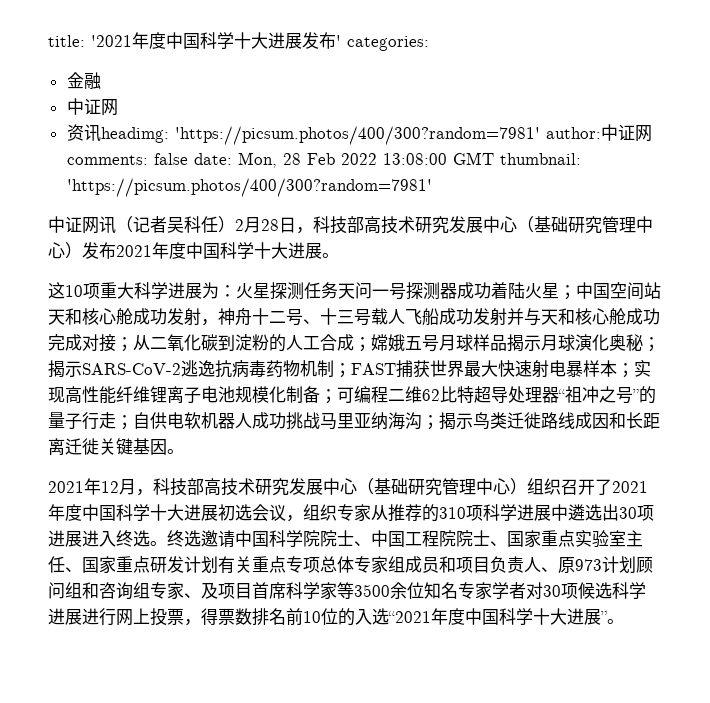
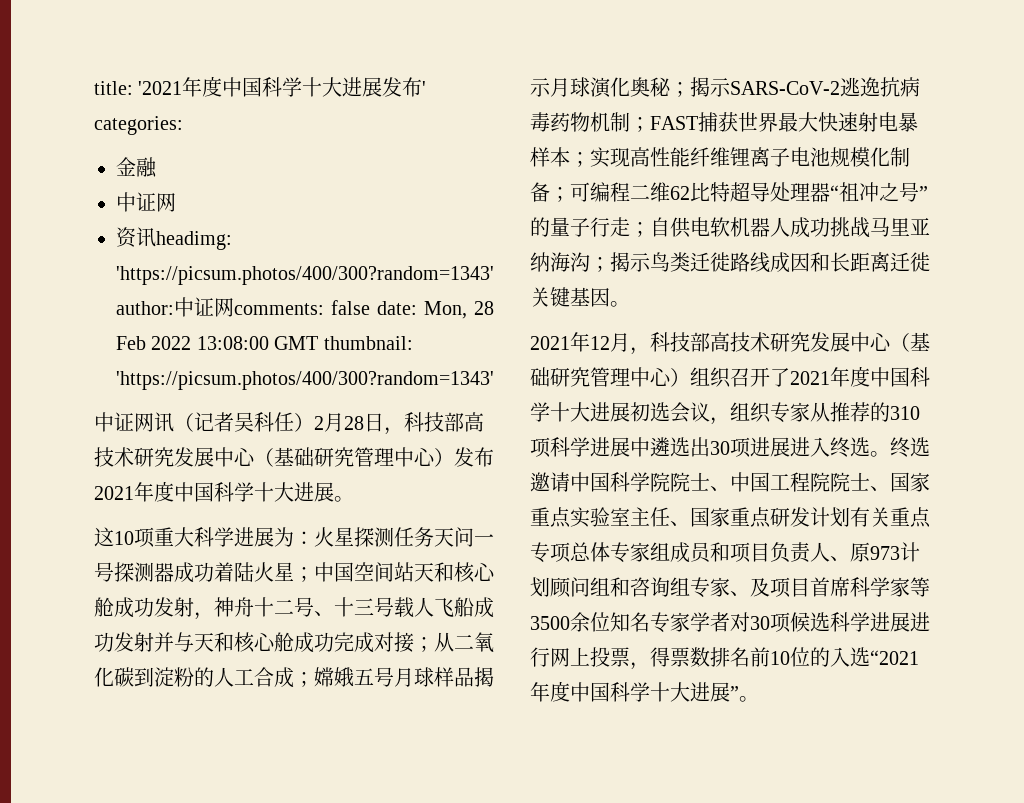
- 资讯headimg: 'https://picsum.photos/400/300?random=7981' author:中证网comments: false date: Mon, 28 Feb 2022 13:08:00 GMT thumbnail: 'https://picsum.photos/400/300?random=7981'
+ 资讯headimg: 'https://picsum.photos/400/300?random=1343' author:中证网comments: false date: Mon, 28 Feb 2022 13:08:00 GMT thumbnail: 'https://picsum.photos/400/300?random=1343'

